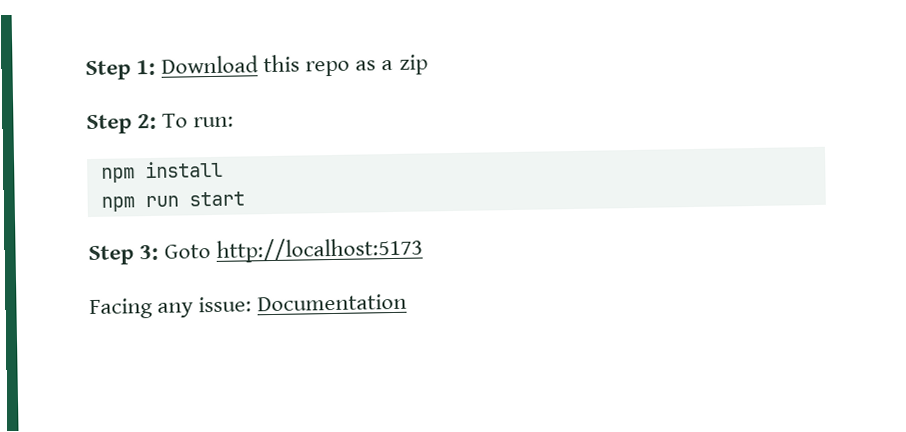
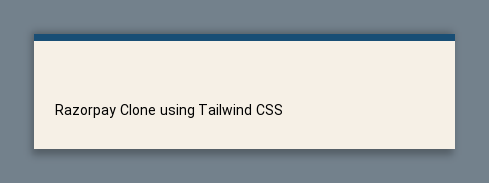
- Step 1: Download this repo as a zip
- Step 2: To run:
- npm install
- npm run start
- Step 3: Goto http://localhost:5173
- Facing any issue: Documentation
+ Razorpay Clone using Tailwind CSS

